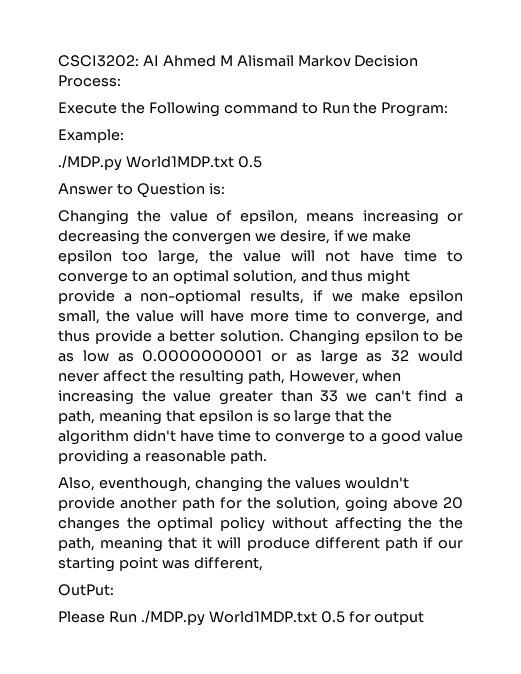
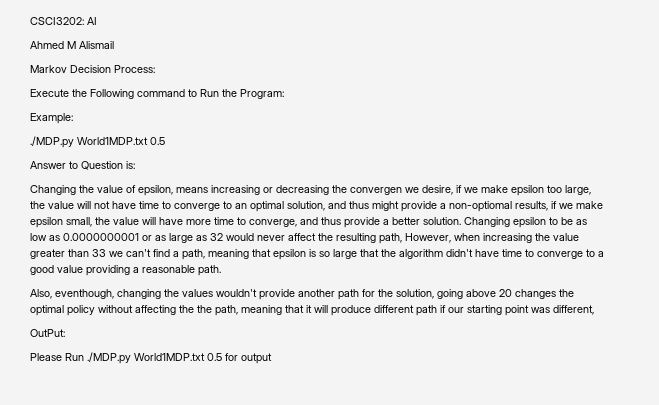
- CSCI3202: AI Ahmed M Alismail Markov Decision Process:
+ CSCI3202: AI
+ Ahmed M Alismail
+ Markov Decision Process:

